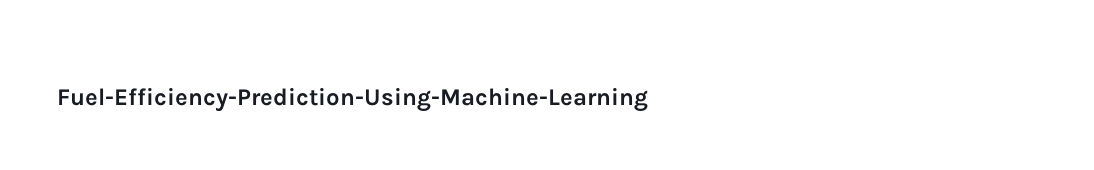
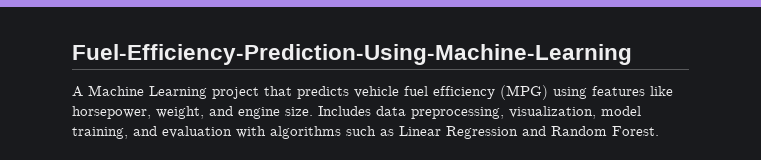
+ A Machine Learning project that predicts vehicle fuel efficiency (MPG) using features like horsepower, weight, and engine size. Includes data preprocessing, visualization, model training, and evaluation with algorithms such as Linear Regression and Random Forest.

